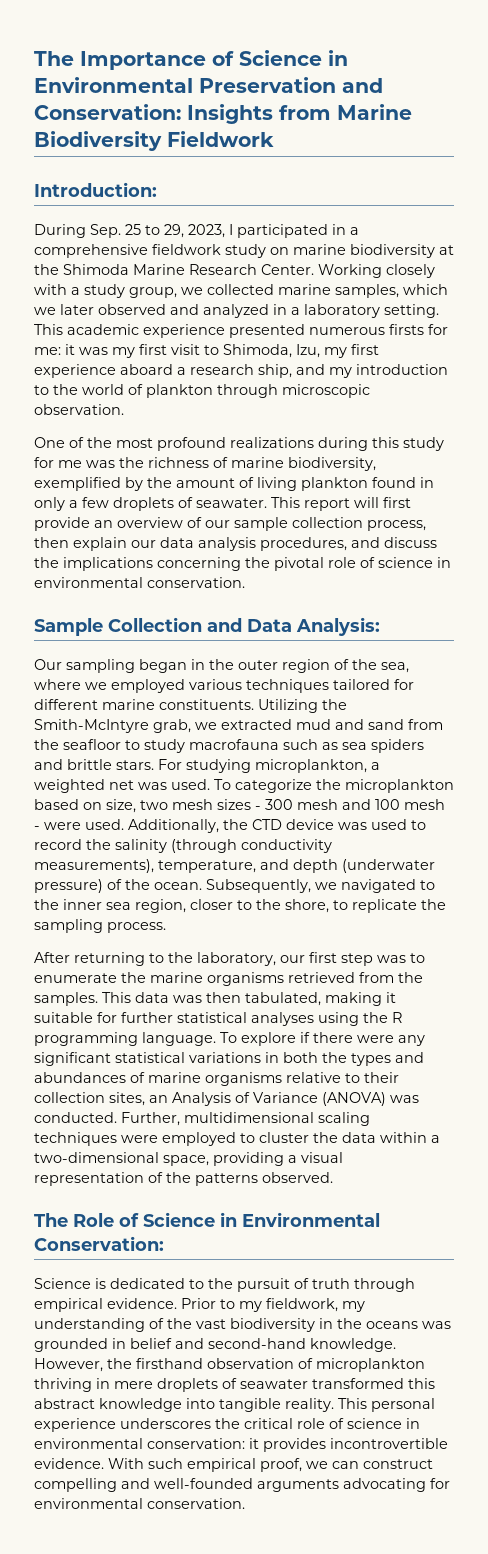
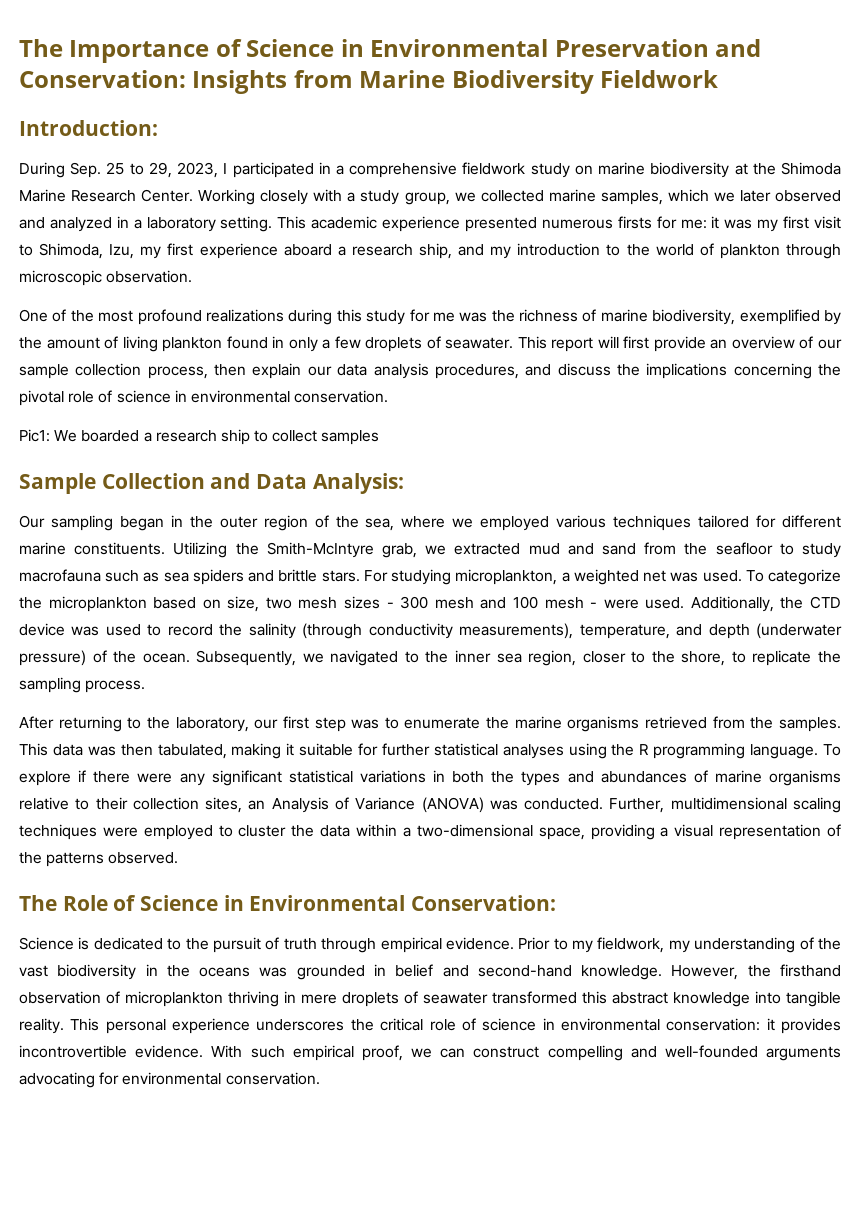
+ Pic1: We boarded a research ship to collect samples

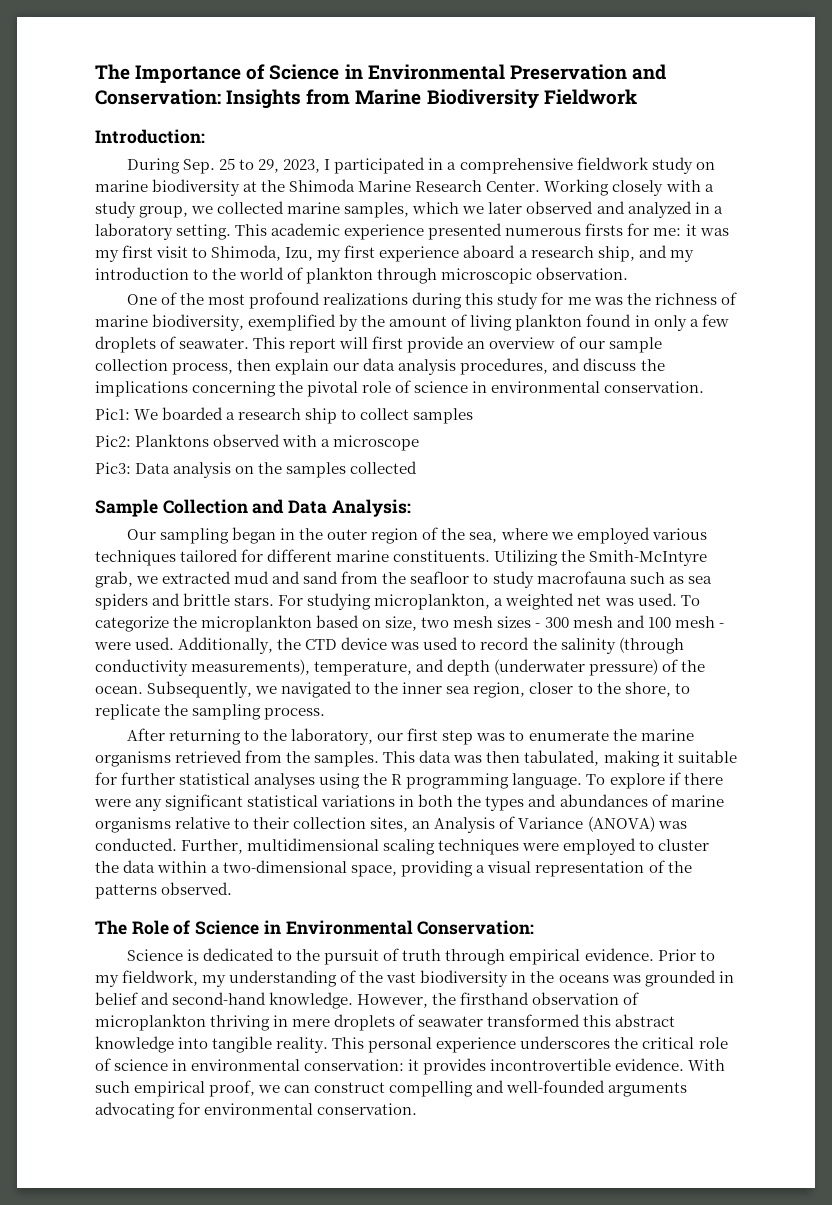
+ Pic2: Planktons observed with a microscope
+ Pic3: Data analysis on the samples collected

